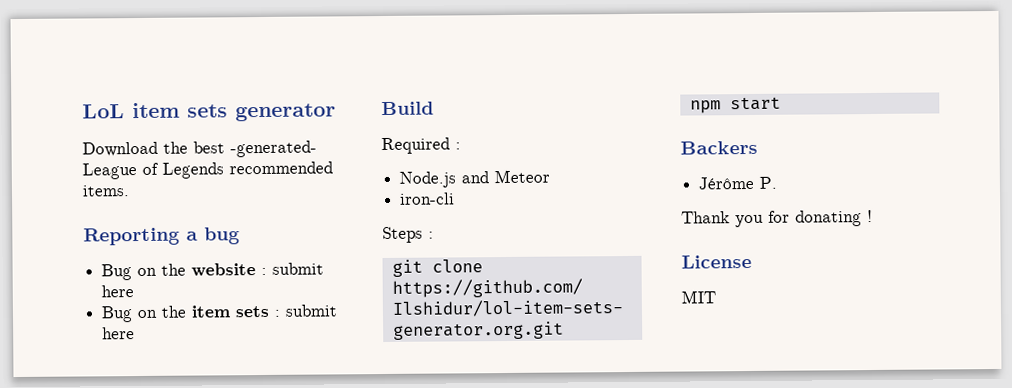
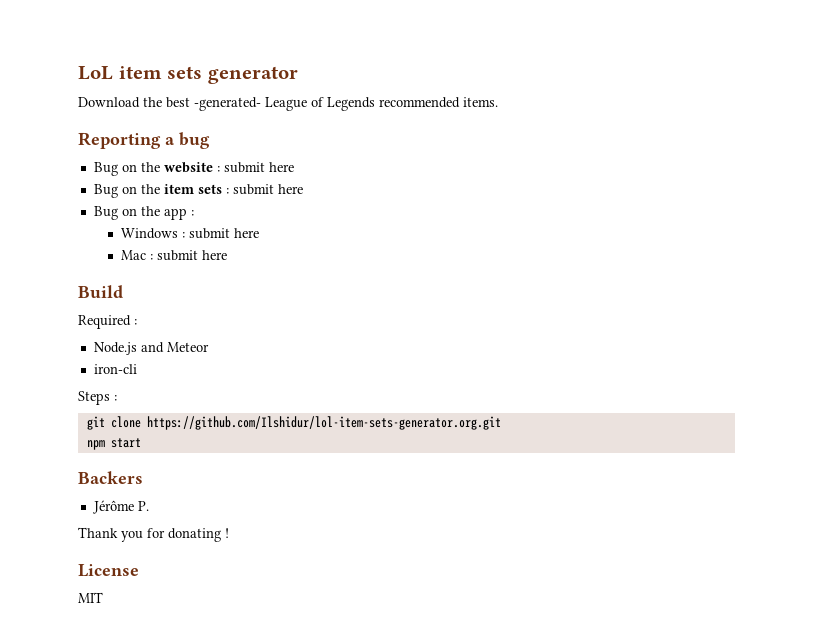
+ Bug on the app :
+ Windows : submit here
+ Mac : submit here

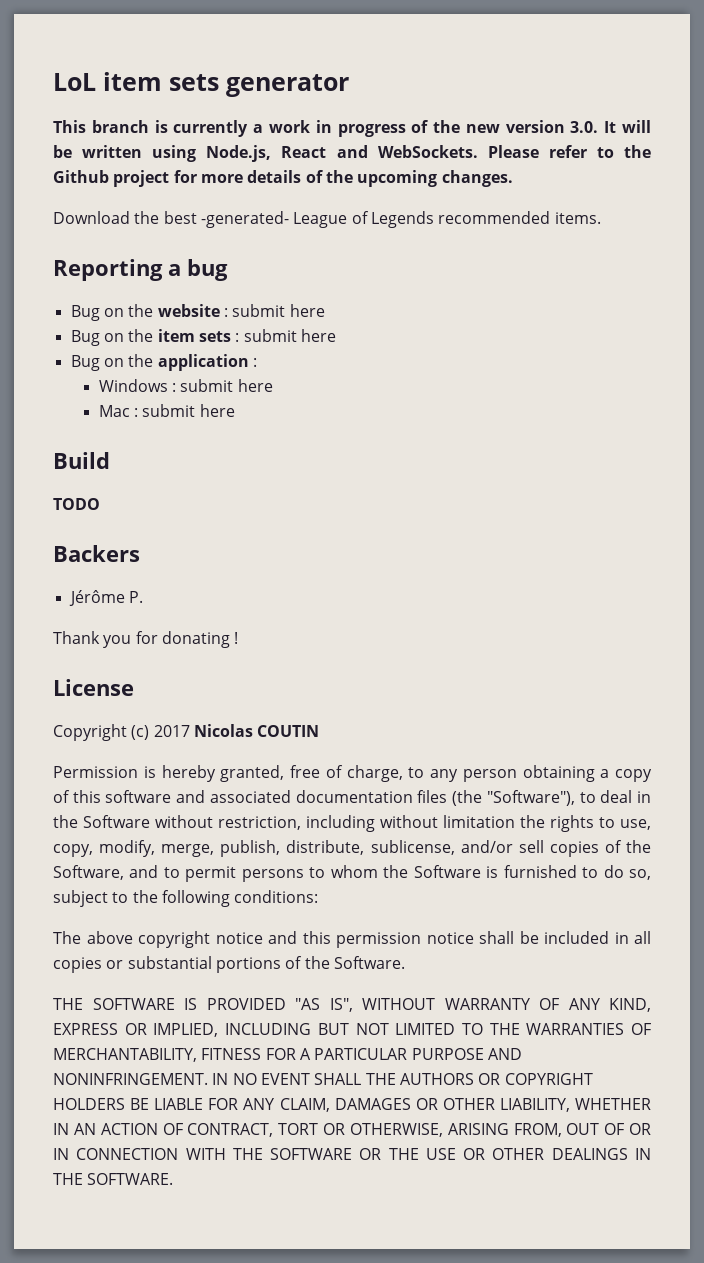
+ This branch is currently a work in progress of the new version 3.0. It will be written using Node.js, React and WebSockets. Please refer to the Github project for more details of the upcoming changes.
- Bug on the app :
+ Bug on the application :
- Required :
- Node.js and Meteor
- iron-cli
- Steps :
- git clone https://github.com/Ilshidur/lol-item-sets-generator.org.git
- npm start
+ TODO
- MIT
+ Copyright (c) 2017 Nicolas COUTIN
+ Permission is hereby granted, free of charge, to any person obtaining a copy of this software and associated documentation files (the "Software"), to deal in the Software without restriction, including without limitation the rights to use, copy, modify, merge, publish, distribute, sublicense, and/or sell copies of the Software, and to permit persons to whom the Software is furnished to do so, subject to the following conditions:
+ The above copyright notice and this permission notice shall be included in all copies or substantial portions of the Software.
+ THE SOFTWARE IS PROVIDED "AS IS", WITHOUT WARRANTY OF ANY KIND, EXPRESS OR IMPLIED, INCLUDING BUT NOT LIMITED TO THE WARRANTIES OF MERCHANTABILITY, FITNESS FOR A PARTICULAR PURPOSE AND NONINFRINGEMENT. IN NO EVENT SHALL THE AUTHORS OR COPYRIGHT HOLDERS BE LIABLE FOR ANY CLAIM, DAMAGES OR OTHER LIABILITY, WHETHER IN AN ACTION OF CONTRACT, TORT OR OTHERWISE, ARISING FROM, OUT OF OR IN CONNECTION WITH THE SOFTWARE OR THE USE OR OTHER DEALINGS IN THE SOFTWARE.

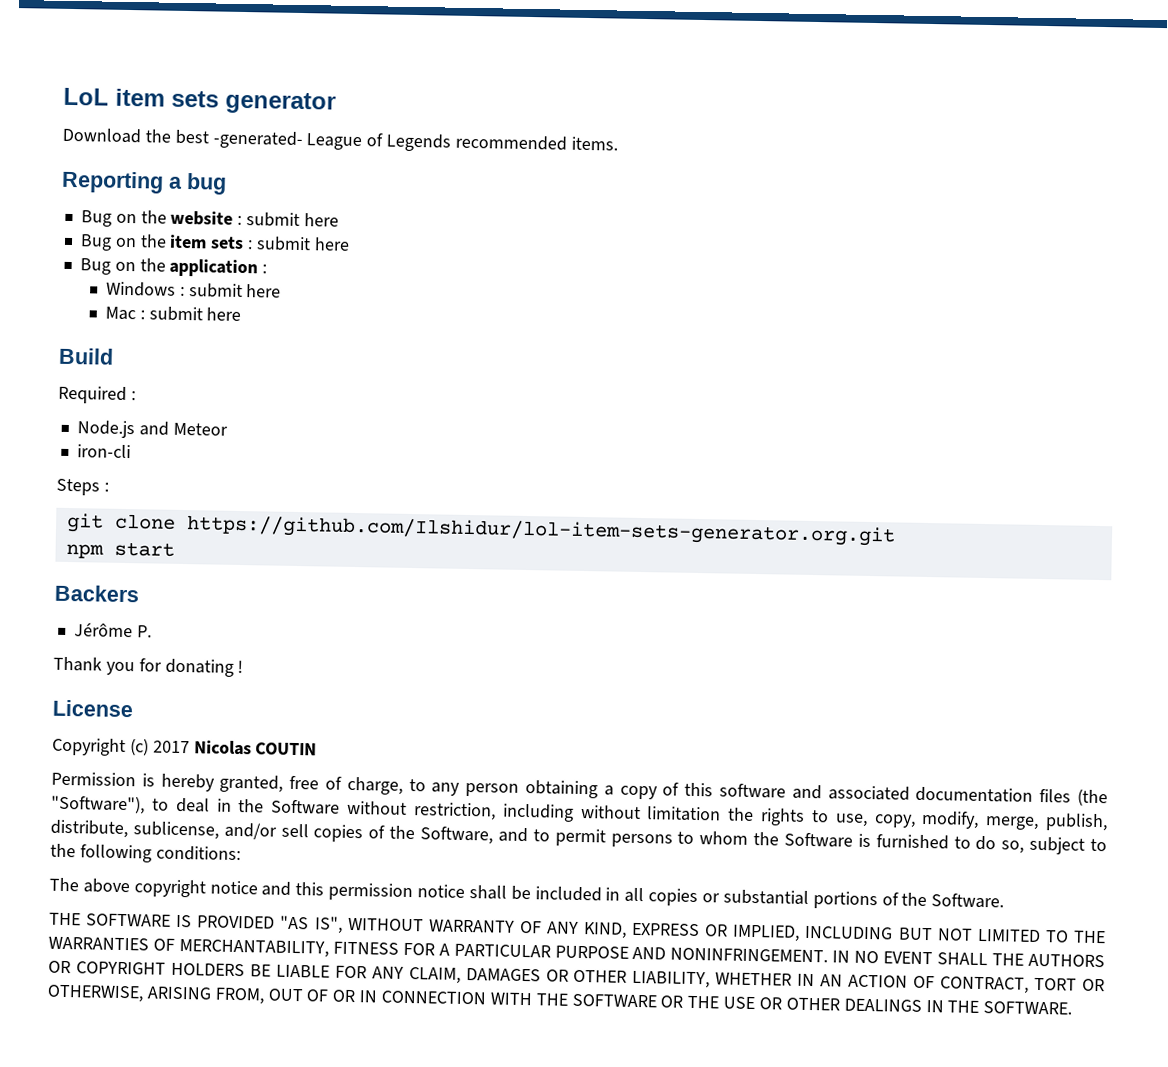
- This branch is currently a work in progress of the new version 3.0. It will be written using Node.js, React and WebSockets. Please refer to the Github project for more details of the upcoming changes.
- TODO
+ Required :
+ Node.js and Meteor
+ iron-cli
+ Steps :
+ git clone https://github.com/Ilshidur/lol-item-sets-generator.org.git
+ npm start

